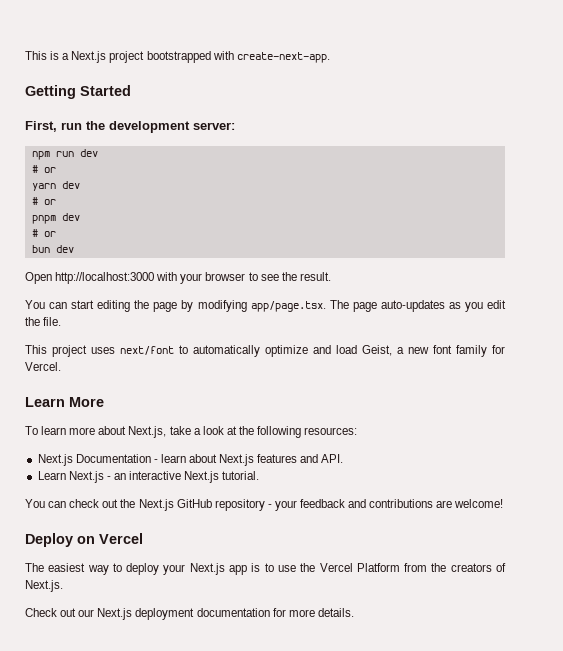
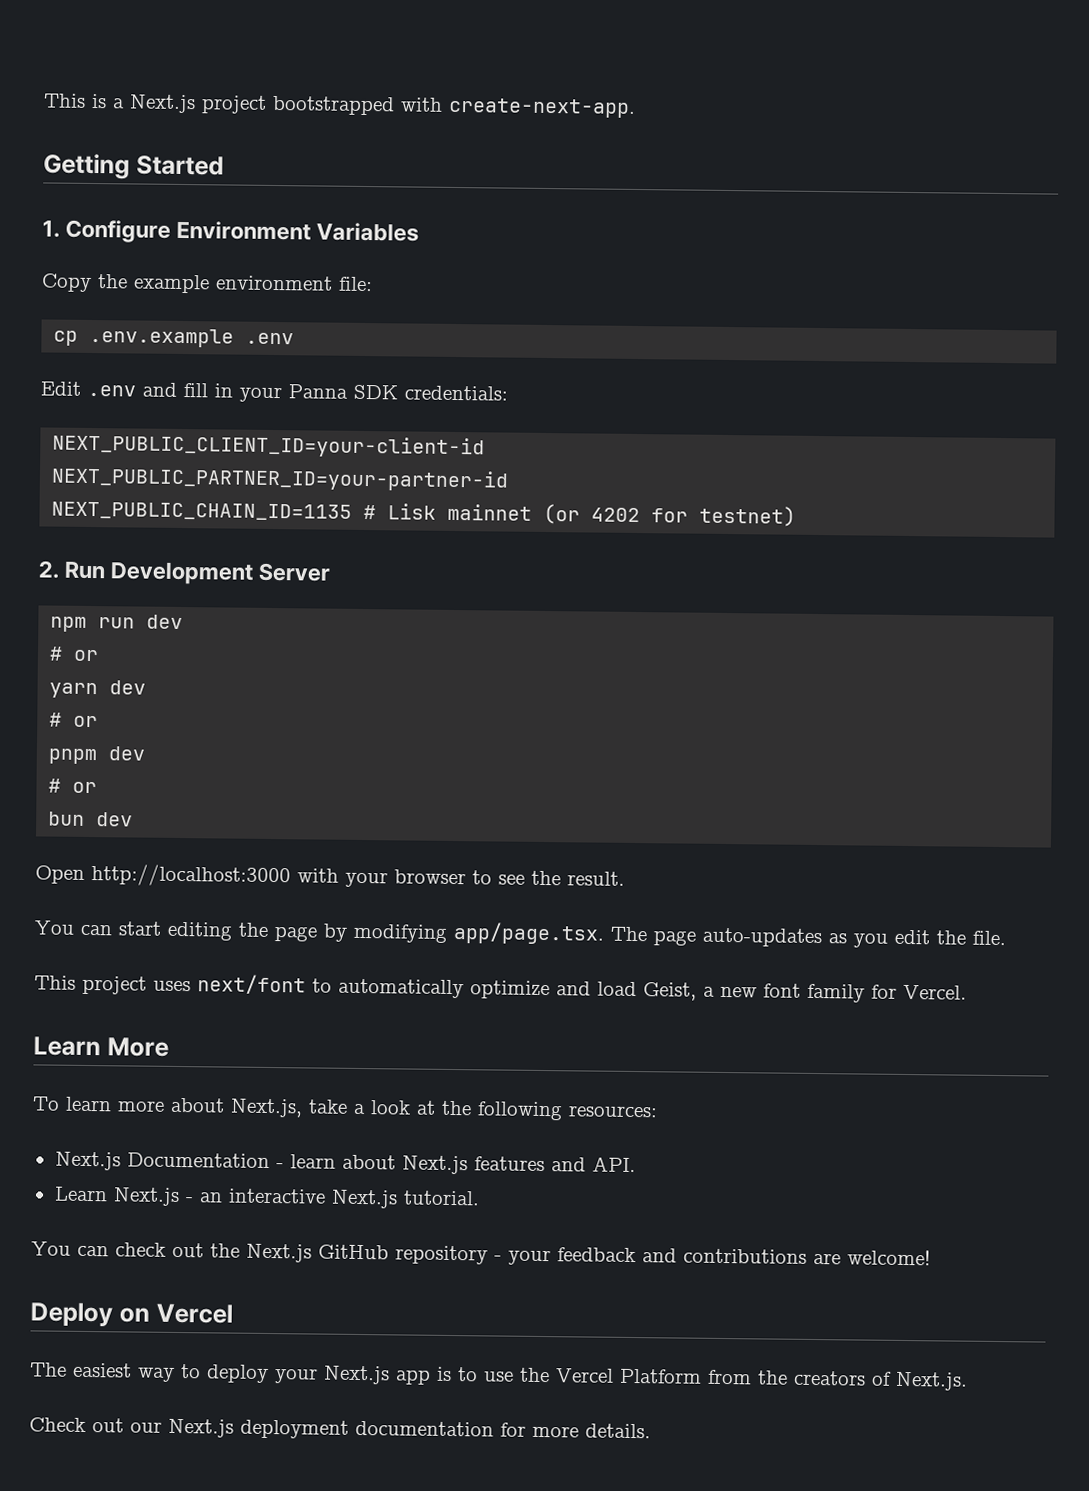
- First, run the development server:
+ 1. Configure Environment Variables
+ Copy the example environment file:
+ cp .env.example .env
+ Edit .env and fill in your Panna SDK credentials:
+ NEXT_PUBLIC_CLIENT_ID=your-client-id
+ NEXT_PUBLIC_PARTNER_ID=your-partner-id
+ NEXT_PUBLIC_CHAIN_ID=1135 # Lisk mainnet (or 4202 for testnet)
+ 2. Run Development Server

